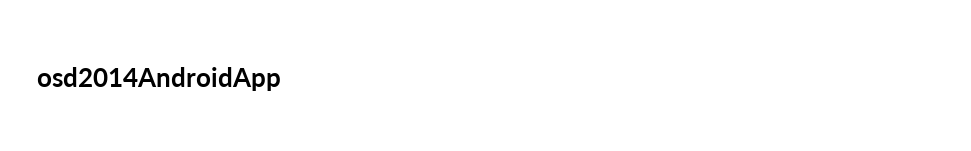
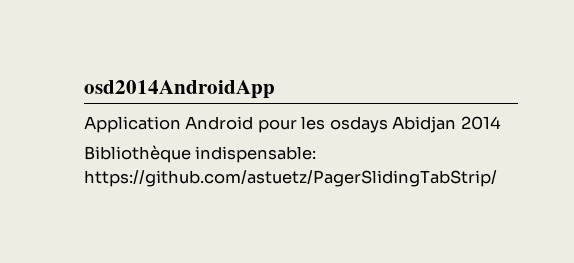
+ Application Android pour les osdays Abidjan 2014
+ Bibliothèque indispensable: https://github.com/astuetz/PagerSlidingTabStrip/

